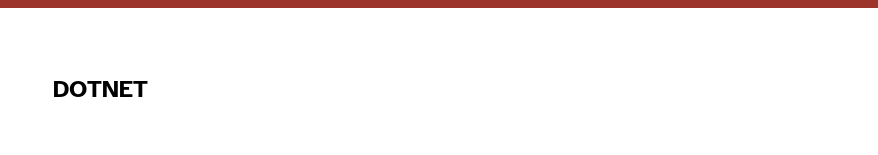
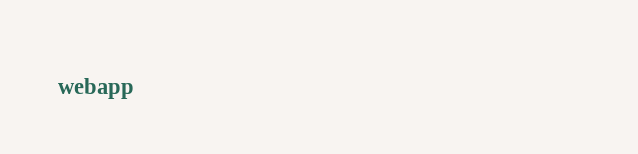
- DOTNET
+ webapp

